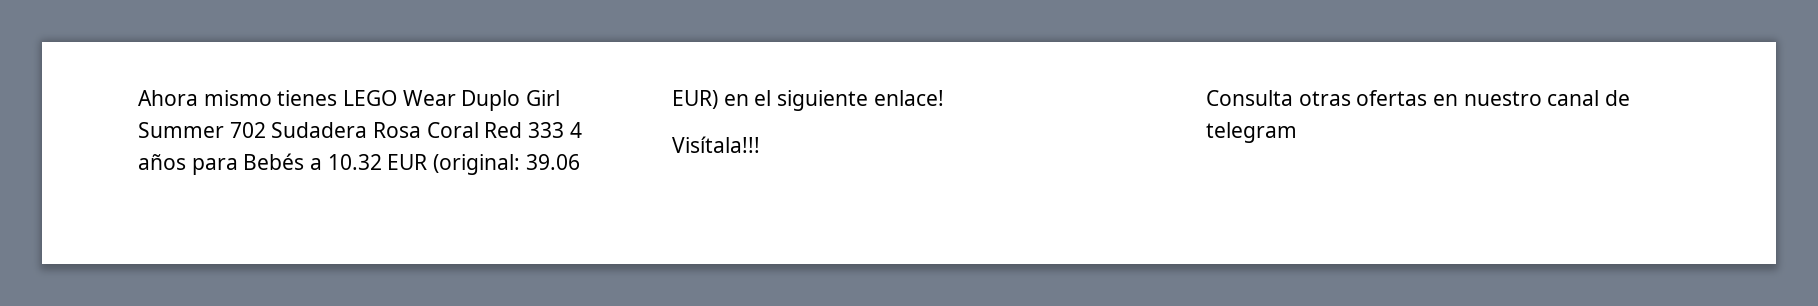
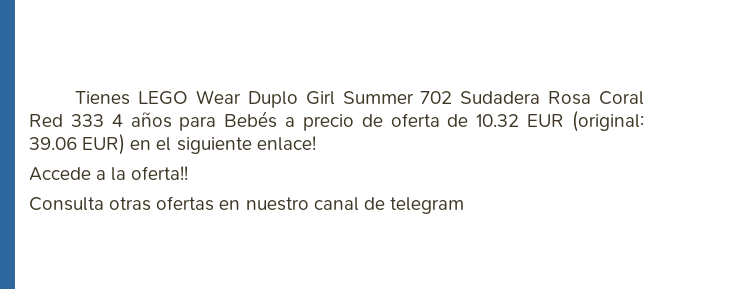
- Ahora mismo tienes LEGO Wear Duplo Girl Summer 702 Sudadera Rosa Coral Red 333 4 años para Bebés a 10.32 EUR (original: 39.06 EUR) en el siguiente enlace!
+ Tienes LEGO Wear Duplo Girl Summer 702 Sudadera Rosa Coral Red 333 4 años para Bebés a precio de oferta de 10.32 EUR (original: 39.06 EUR) en el siguiente enlace!
- Visítala!!!
+ Accede a la oferta!!

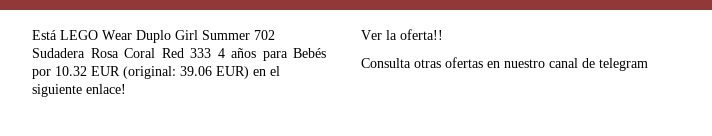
- Tienes LEGO Wear Duplo Girl Summer 702 Sudadera Rosa Coral Red 333 4 años para Bebés a precio de oferta de 10.32 EUR (original: 39.06 EUR) en el siguiente enlace!
+ Está LEGO Wear Duplo Girl Summer 702 Sudadera Rosa Coral Red 333 4 años para Bebés por 10.32 EUR (original: 39.06 EUR) en el siguiente enlace!
- Accede a la oferta!!
+ Ver la oferta!!

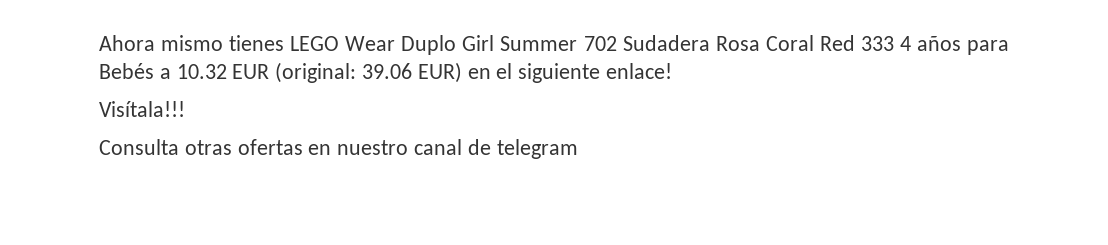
- Está LEGO Wear Duplo Girl Summer 702 Sudadera Rosa Coral Red 333 4 años para Bebés por 10.32 EUR (original: 39.06 EUR) en el siguiente enlace!
+ Ahora mismo tienes LEGO Wear Duplo Girl Summer 702 Sudadera Rosa Coral Red 333 4 años para Bebés a 10.32 EUR (original: 39.06 EUR) en el siguiente enlace!
- Ver la oferta!!
+ Visítala!!!

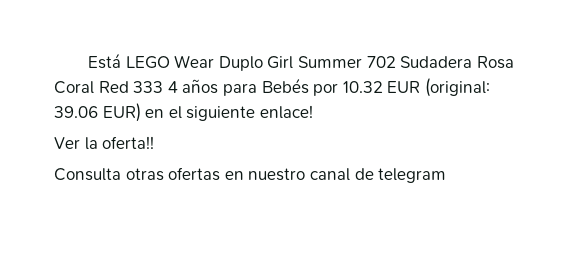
- Ahora mismo tienes LEGO Wear Duplo Girl Summer 702 Sudadera Rosa Coral Red 333 4 años para Bebés a 10.32 EUR (original: 39.06 EUR) en el siguiente enlace!
+ Está LEGO Wear Duplo Girl Summer 702 Sudadera Rosa Coral Red 333 4 años para Bebés por 10.32 EUR (original: 39.06 EUR) en el siguiente enlace!
- Visítala!!!
+ Ver la oferta!!

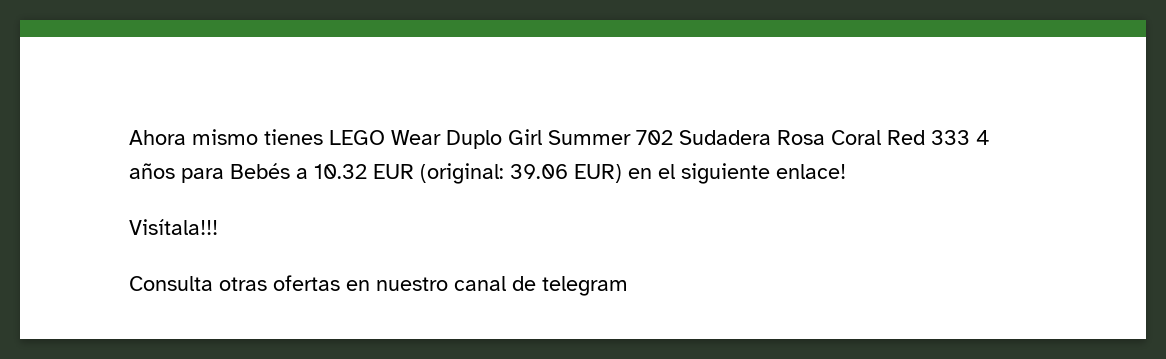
- Está LEGO Wear Duplo Girl Summer 702 Sudadera Rosa Coral Red 333 4 años para Bebés por 10.32 EUR (original: 39.06 EUR) en el siguiente enlace!
+ Ahora mismo tienes LEGO Wear Duplo Girl Summer 702 Sudadera Rosa Coral Red 333 4 años para Bebés a 10.32 EUR (original: 39.06 EUR) en el siguiente enlace!
- Ver la oferta!!
+ Visítala!!!

